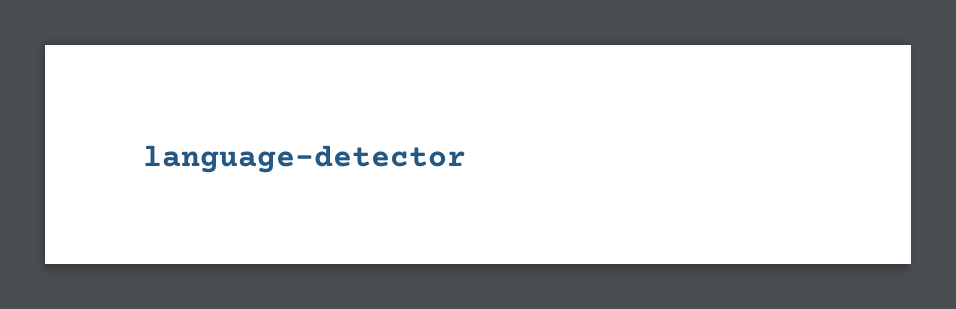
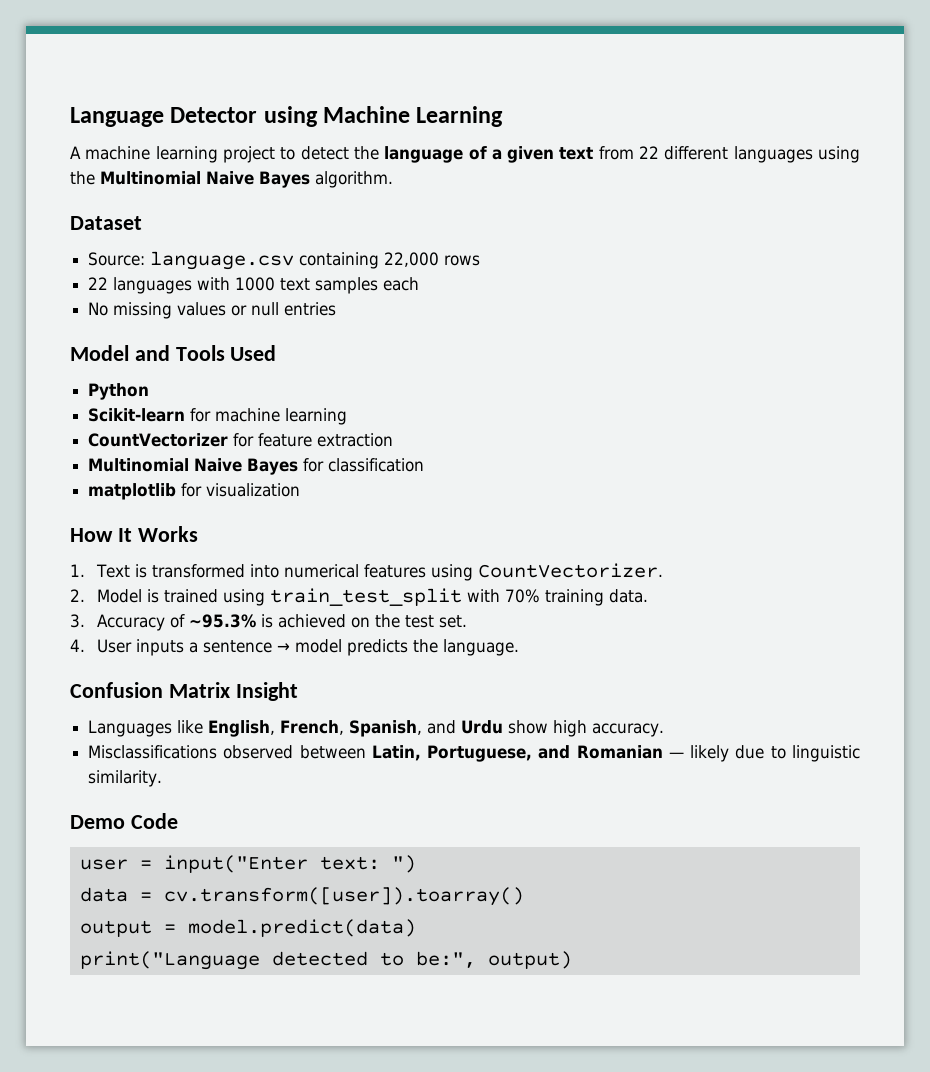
- language-detector
+ Language Detector using Machine Learning
+ A machine learning project to detect the language of a given text from 22 different languages using the Multinomial Naive Bayes algorithm.
+ Dataset
+ Source: language.csv containing 22,000 rows
+ 22 languages with 1000 text samples each
+ No missing values or null entries
+ Model and Tools Used
+ Python
+ Scikit-learn for machine learning
+ CountVectorizer for feature extraction
+ Multinomial Naive Bayes for classification
+ matplotlib for visualization
+ How It Works
+ 1. Text is transformed into numerical features using CountVectorizer.
+ 2. Model is trained using train_test_split with 70% training data.
+ 3. Accuracy of ~95.3% is achieved on the test set.
+ 4. User inputs a sentence → model predicts the language.
+ Confusion Matrix Insight
+ Languages like English, French, Spanish, and Urdu show high accuracy.
+ Misclassifications observed between Latin, Portuguese, and Romanian — likely due to linguistic similarity.
+ Demo Code
+ user = input("Enter text: ")
+ data = cv.transform([user]).toarray()
+ output = model.predict(data)
+ print("Language detected to be:", output)

